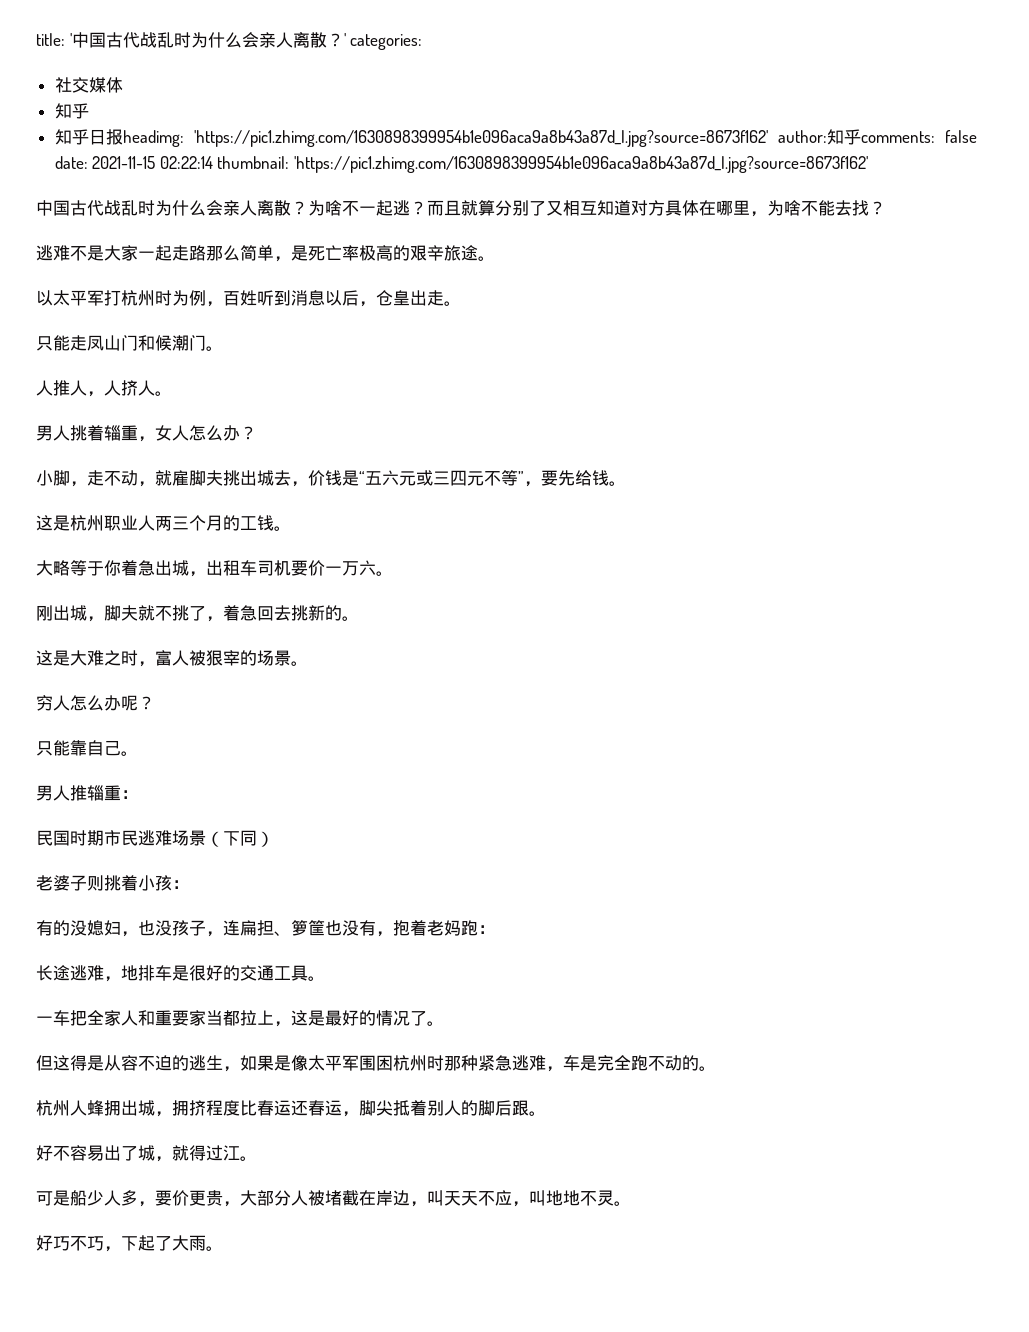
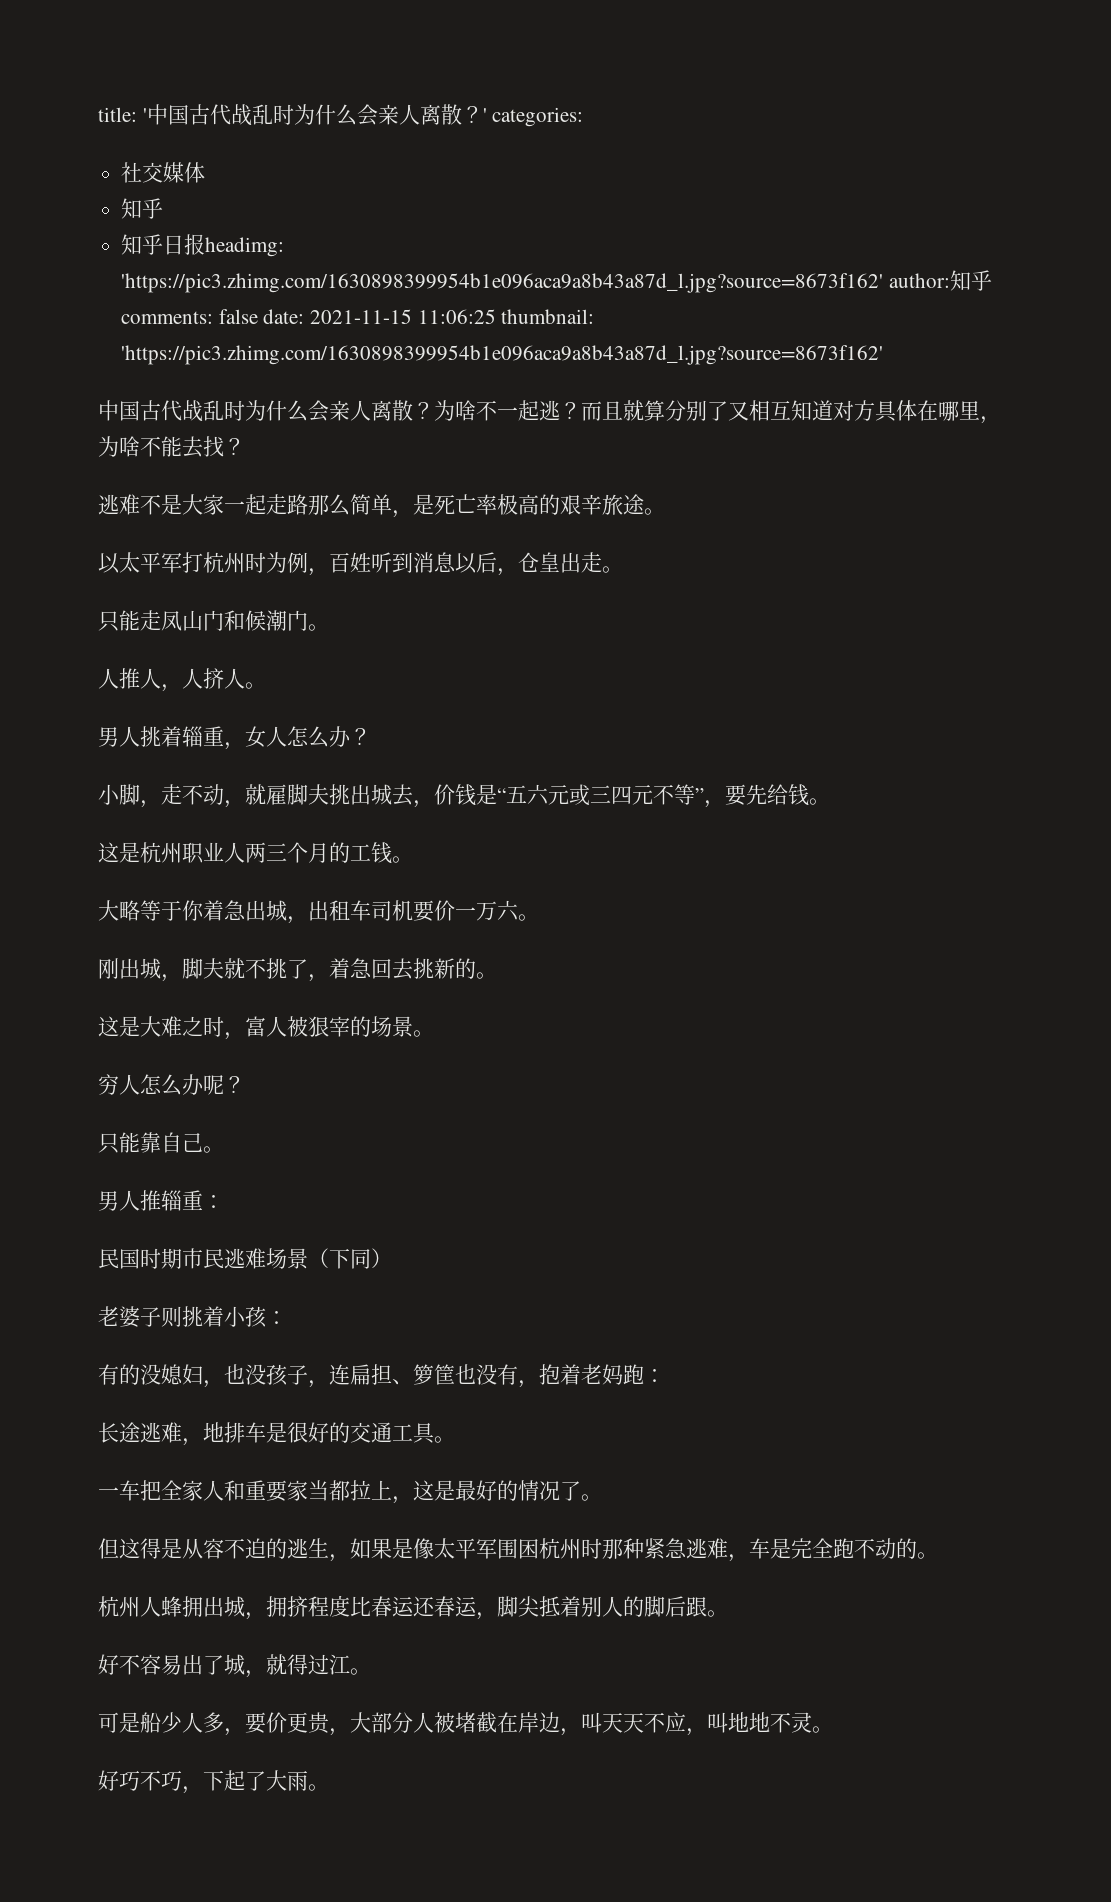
- 知乎日报headimg: 'https://pic1.zhimg.com/1630898399954b1e096aca9a8b43a87d_l.jpg?source=8673f162' author:知乎comments: false date: 2021-11-15 02:22:14 thumbnail: 'https://pic1.zhimg.com/1630898399954b1e096aca9a8b43a87d_l.jpg?source=8673f162'
+ 知乎日报headimg: 'https://pic3.zhimg.com/1630898399954b1e096aca9a8b43a87d_l.jpg?source=8673f162' author:知乎comments: false date: 2021-11-15 11:06:25 thumbnail: 'https://pic3.zhimg.com/1630898399954b1e096aca9a8b43a87d_l.jpg?source=8673f162'

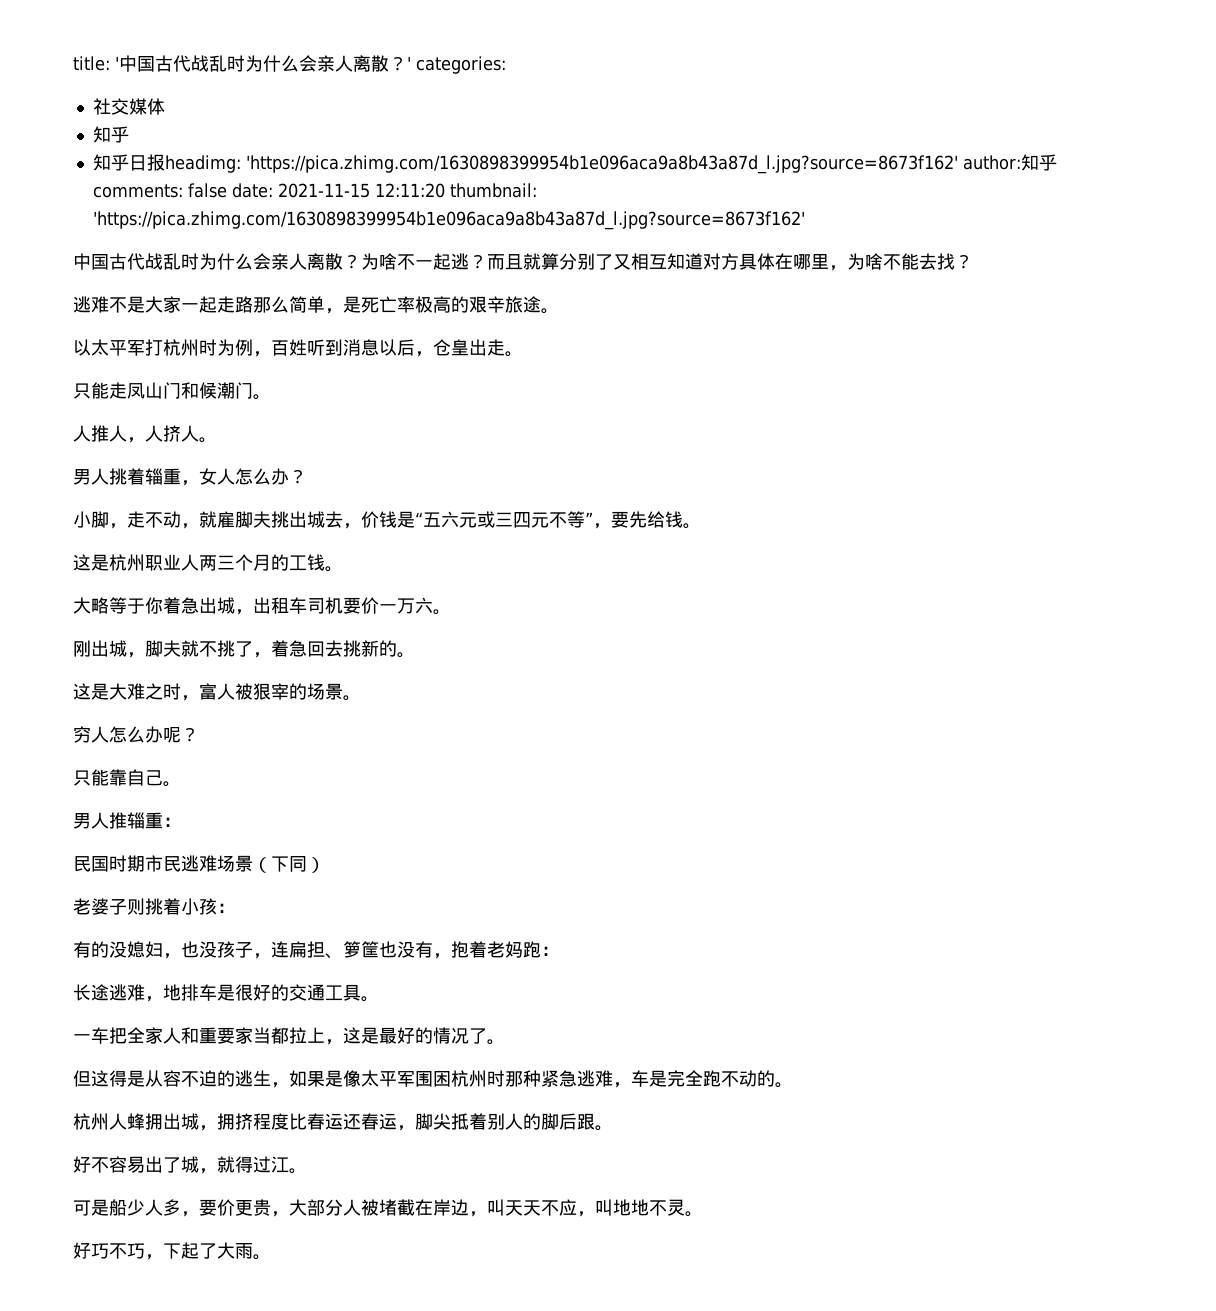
- 知乎日报headimg: 'https://pic3.zhimg.com/1630898399954b1e096aca9a8b43a87d_l.jpg?source=8673f162' author:知乎comments: false date: 2021-11-15 11:06:25 thumbnail: 'https://pic3.zhimg.com/1630898399954b1e096aca9a8b43a87d_l.jpg?source=8673f162'
+ 知乎日报headimg: 'https://pica.zhimg.com/1630898399954b1e096aca9a8b43a87d_l.jpg?source=8673f162' author:知乎comments: false date: 2021-11-15 12:11:20 thumbnail: 'https://pica.zhimg.com/1630898399954b1e096aca9a8b43a87d_l.jpg?source=8673f162'

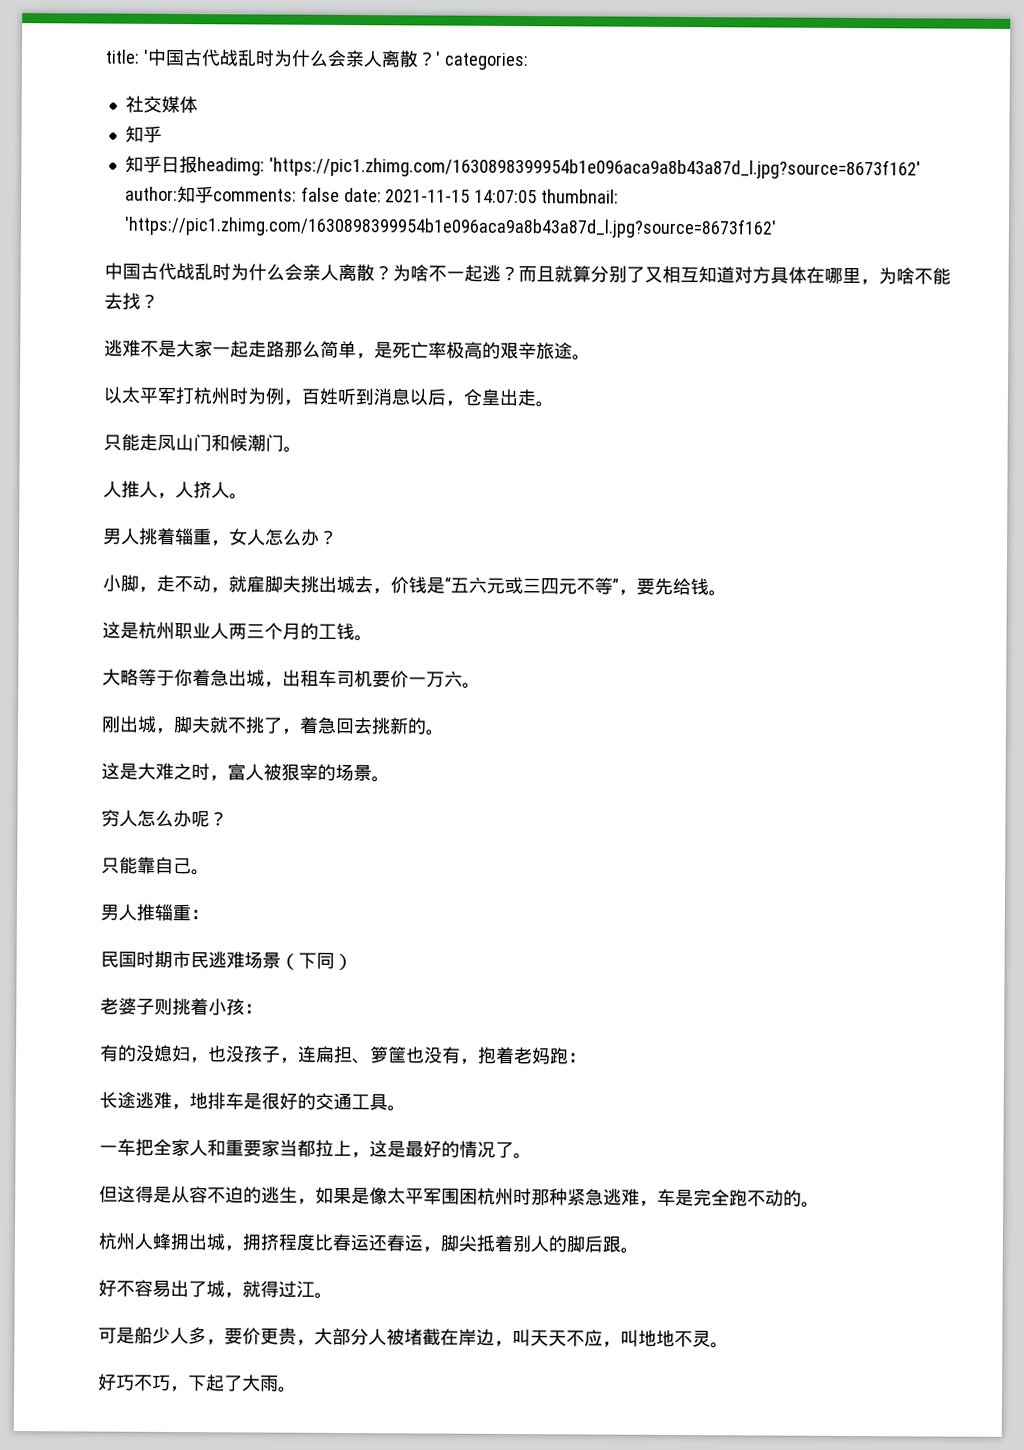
- 知乎日报headimg: 'https://pica.zhimg.com/1630898399954b1e096aca9a8b43a87d_l.jpg?source=8673f162' author:知乎comments: false date: 2021-11-15 12:11:20 thumbnail: 'https://pica.zhimg.com/1630898399954b1e096aca9a8b43a87d_l.jpg?source=8673f162'
+ 知乎日报headimg: 'https://pic1.zhimg.com/1630898399954b1e096aca9a8b43a87d_l.jpg?source=8673f162' author:知乎comments: false date: 2021-11-15 14:07:05 thumbnail: 'https://pic1.zhimg.com/1630898399954b1e096aca9a8b43a87d_l.jpg?source=8673f162'

